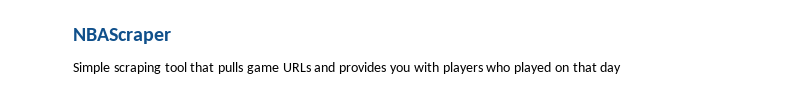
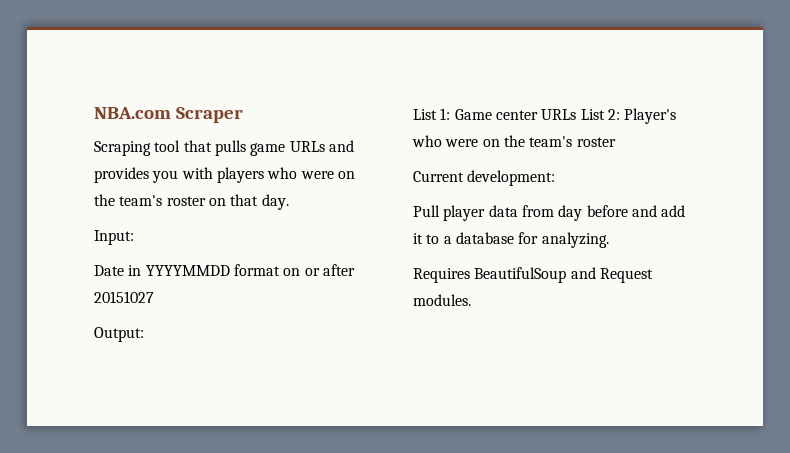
- NBAScraper
- Simple scraping tool that pulls game URLs and provides you with players who played on that day
+ NBA.com Scraper
+ Scraping tool that pulls game URLs and provides you with players who were on the team's roster on that day.
+ Input:
+ Date in YYYYMMDD format on or after 20151027
+ Output:
+ List 1: Game center URLs List 2: Player's who were on the team's roster
+ Current development:
+ Pull player data from day before and add it to a database for analyzing.
+ Requires BeautifulSoup and Request modules.

